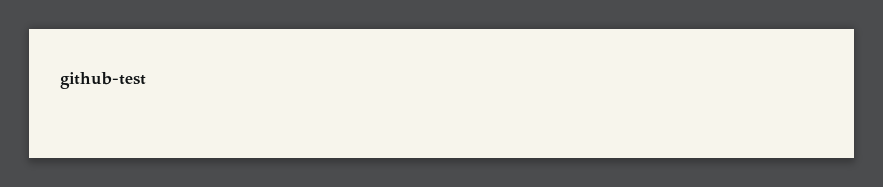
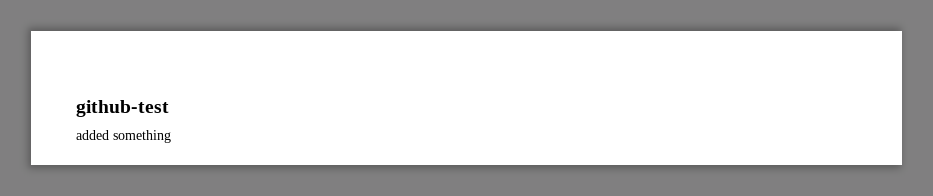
+ added something

